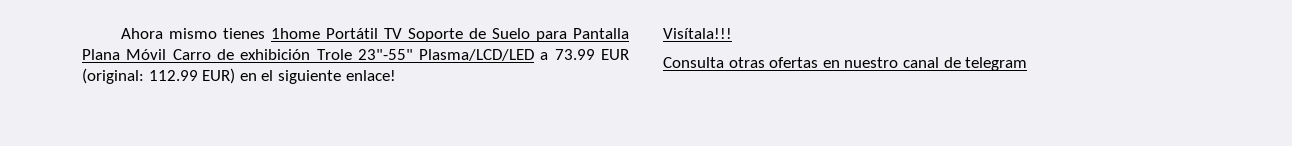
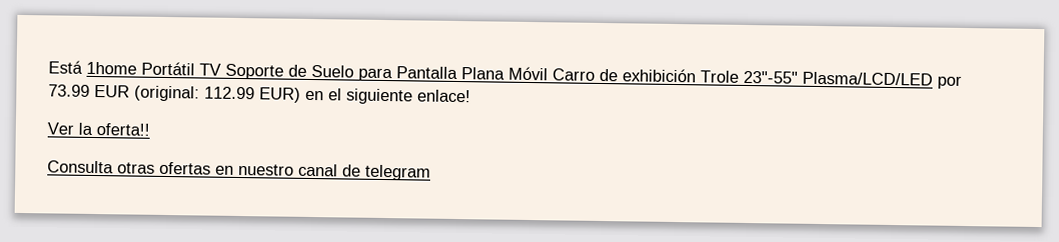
- Ahora mismo tienes 1home Portátil TV Soporte de Suelo para Pantalla Plana Móvil Carro de exhibición Trole 23"-55" Plasma/LCD/LED a 73.99 EUR (original: 112.99 EUR) en el siguiente enlace!
+ Está 1home Portátil TV Soporte de Suelo para Pantalla Plana Móvil Carro de exhibición Trole 23"-55" Plasma/LCD/LED por 73.99 EUR (original: 112.99 EUR) en el siguiente enlace!
- Visítala!!!
+ Ver la oferta!!

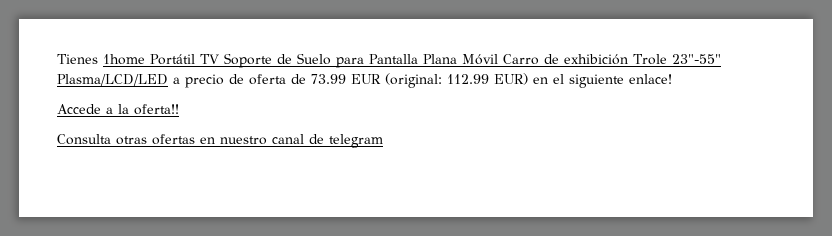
- Está 1home Portátil TV Soporte de Suelo para Pantalla Plana Móvil Carro de exhibición Trole 23"-55" Plasma/LCD/LED por 73.99 EUR (original: 112.99 EUR) en el siguiente enlace!
+ Tienes 1home Portátil TV Soporte de Suelo para Pantalla Plana Móvil Carro de exhibición Trole 23"-55" Plasma/LCD/LED a precio de oferta de 73.99 EUR (original: 112.99 EUR) en el siguiente enlace!
- Ver la oferta!!
+ Accede a la oferta!!

